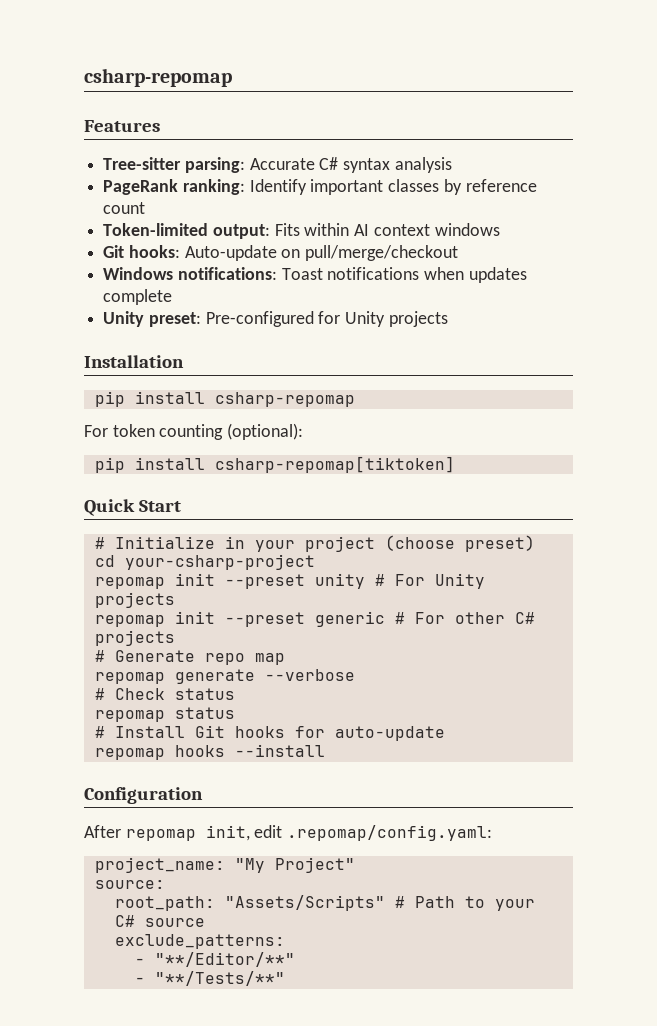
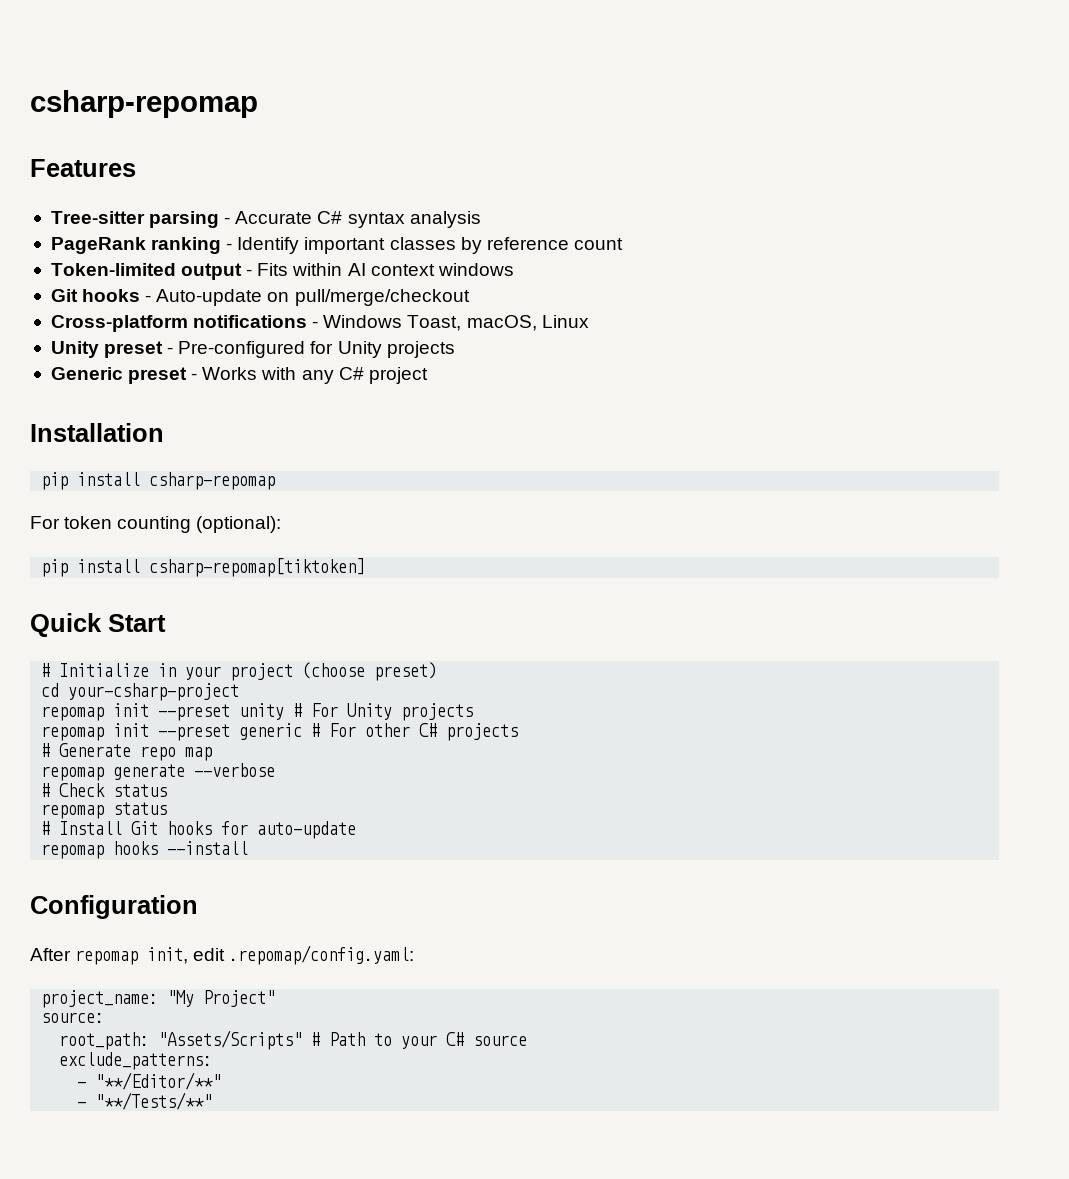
- Tree-sitter parsing: Accurate C# syntax analysis
+ Tree-sitter parsing - Accurate C# syntax analysis
- PageRank ranking: Identify important classes by reference count
+ PageRank ranking - Identify important classes by reference count
- Token-limited output: Fits within AI context windows
+ Token-limited output - Fits within AI context windows
- Git hooks: Auto-update on pull/merge/checkout
+ Git hooks - Auto-update on pull/merge/checkout
- Windows notifications: Toast notifications when updates complete
- Unity preset: Pre-configured for Unity projects
+ Cross-platform notifications - Windows Toast, macOS, Linux
+ Unity preset - Pre-configured for Unity projects
+ Generic preset - Works with any C# project

